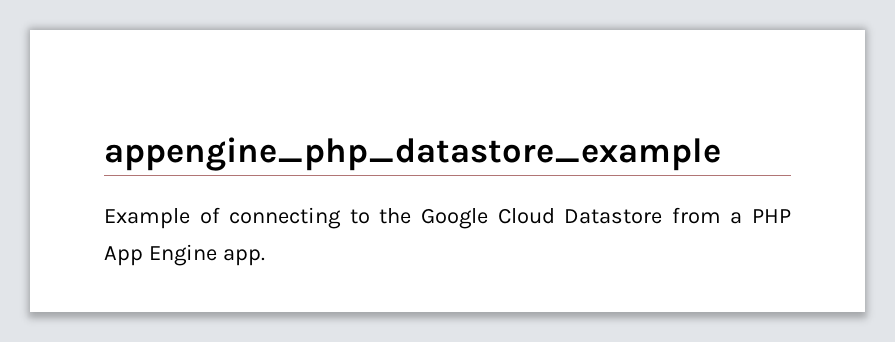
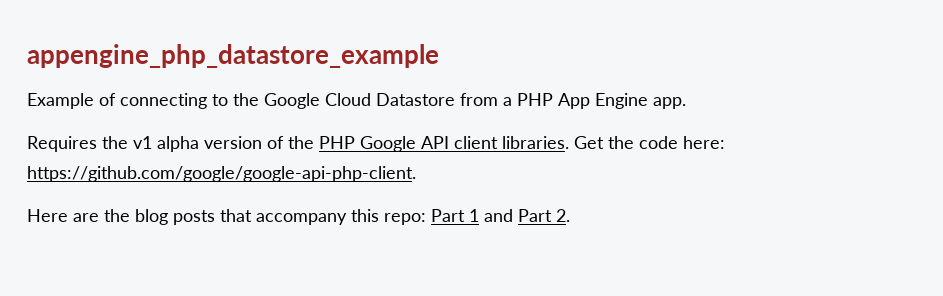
+ Requires the v1 alpha version of the PHP Google API client libraries. Get the code here: https://github.com/google/google-api-php-client.
+ Here are the blog posts that accompany this repo: Part 1 and Part 2.

